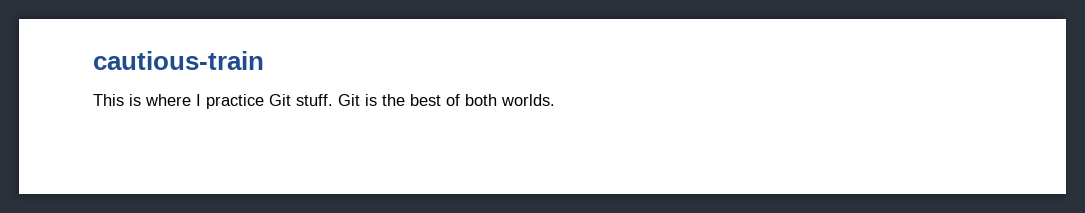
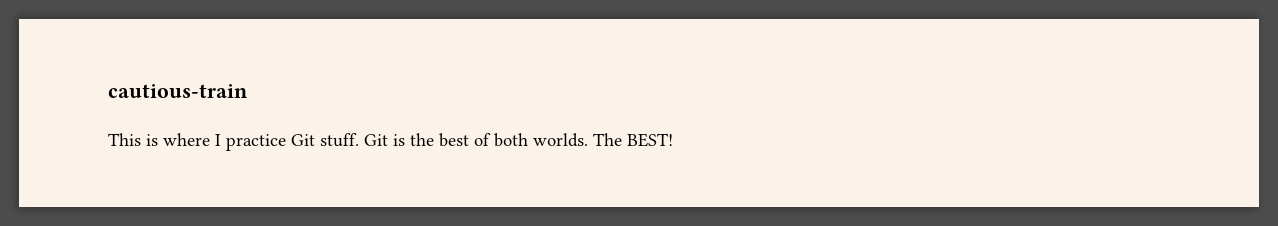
+ The BEST!

